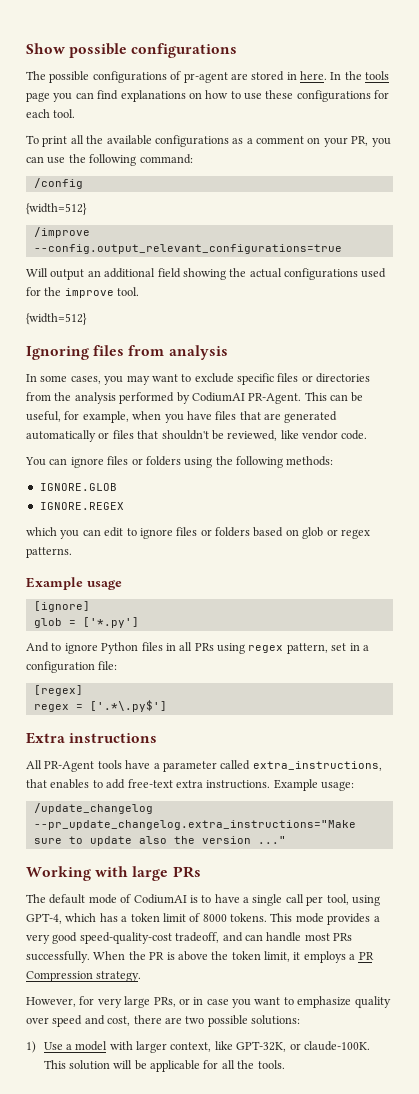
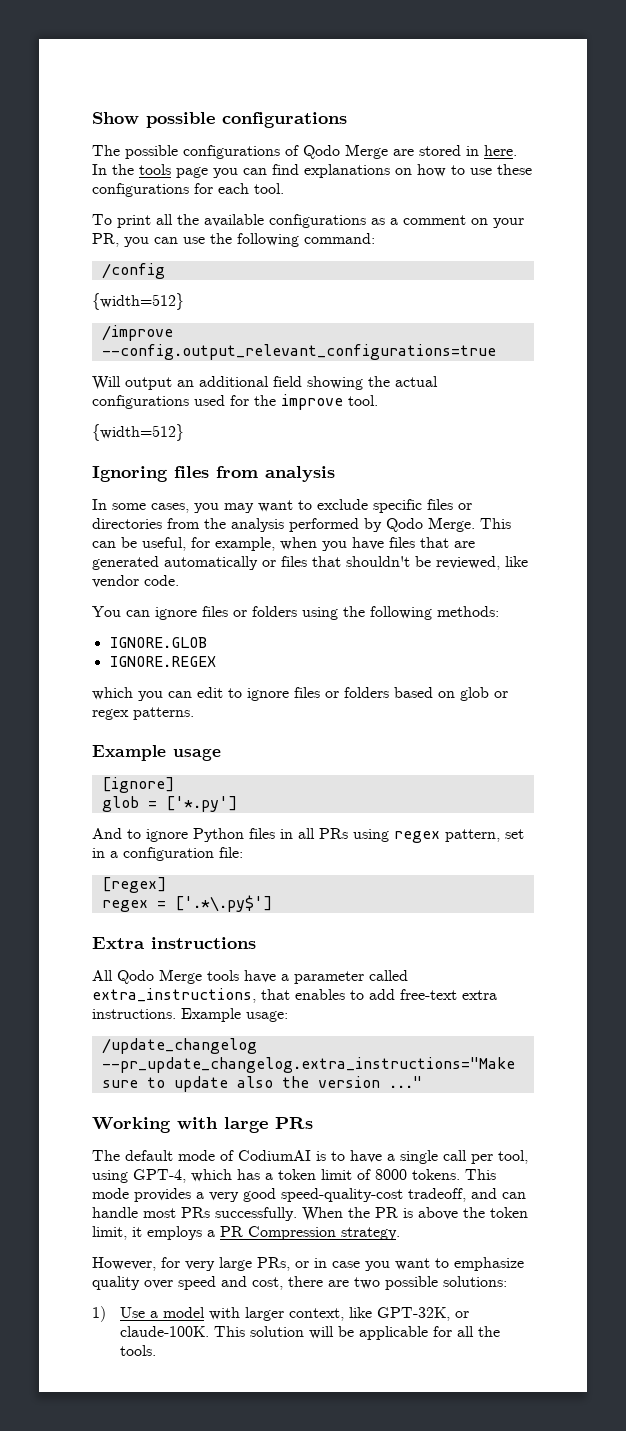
- The possible configurations of pr-agent are stored in here.
+ The possible configurations of Qodo Merge are stored in here.
- In some cases, you may want to exclude specific files or directories from the analysis performed by CodiumAI PR-Agent.
+ In some cases, you may want to exclude specific files or directories from the analysis performed by Qodo Merge.
- All PR-Agent tools have a parameter called extra_instructions, that enables to add free-text extra instructions.
+ All Qodo Merge tools have a parameter called extra_instructions, that enables to add free-text extra instructions.

